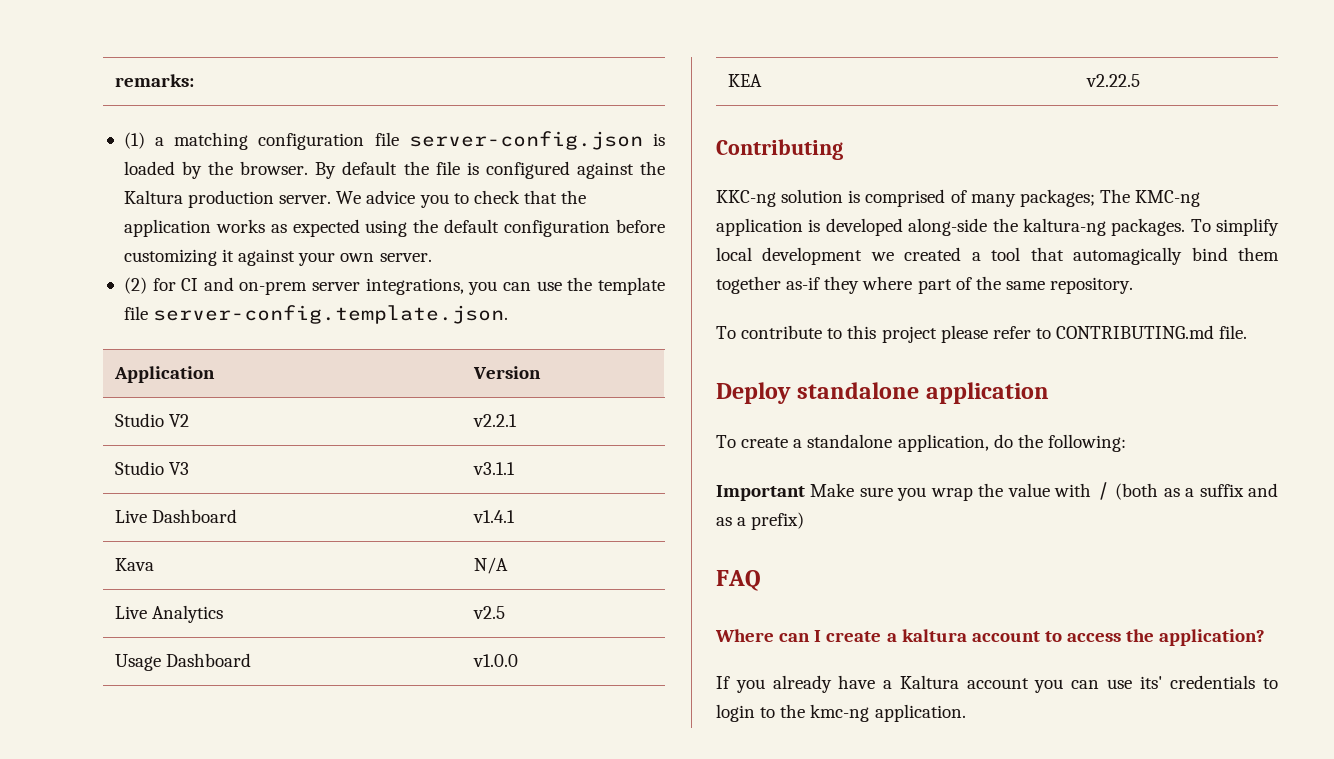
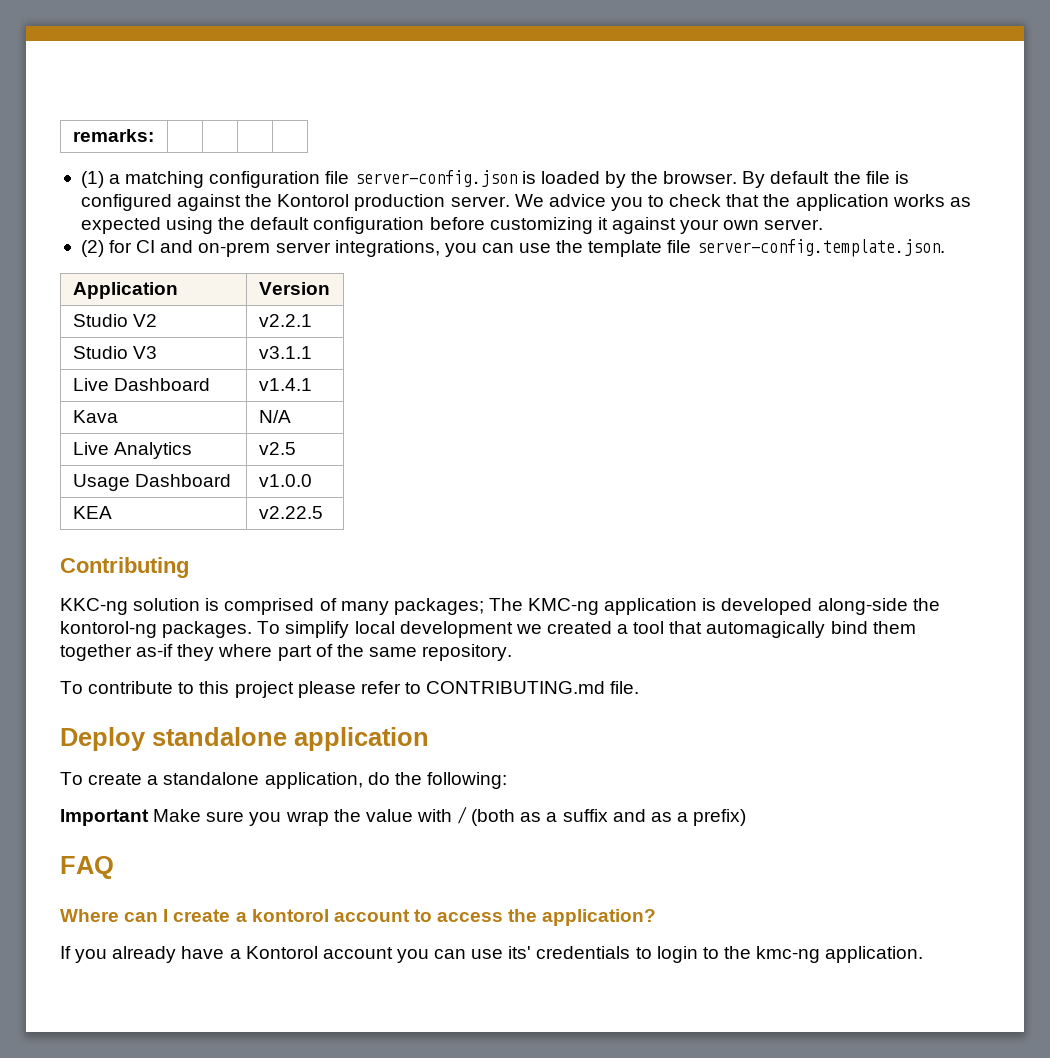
- By default the file is configured against the Kaltura production server.
+ By default the file is configured against the Kontorol production server.
- KKC-ng solution is comprised of many packages; The KMC-ng application is developed along-side the kaltura-ng packages.
+ KKC-ng solution is comprised of many packages; The KMC-ng application is developed along-side the kontorol-ng packages.
- Where can I create a kaltura account to access the application?
+ Where can I create a kontorol account to access the application?
- If you already have a Kaltura account you can use its' credentials to login to the kmc-ng application.
+ If you already have a Kontorol account you can use its' credentials to login to the kmc-ng application.

